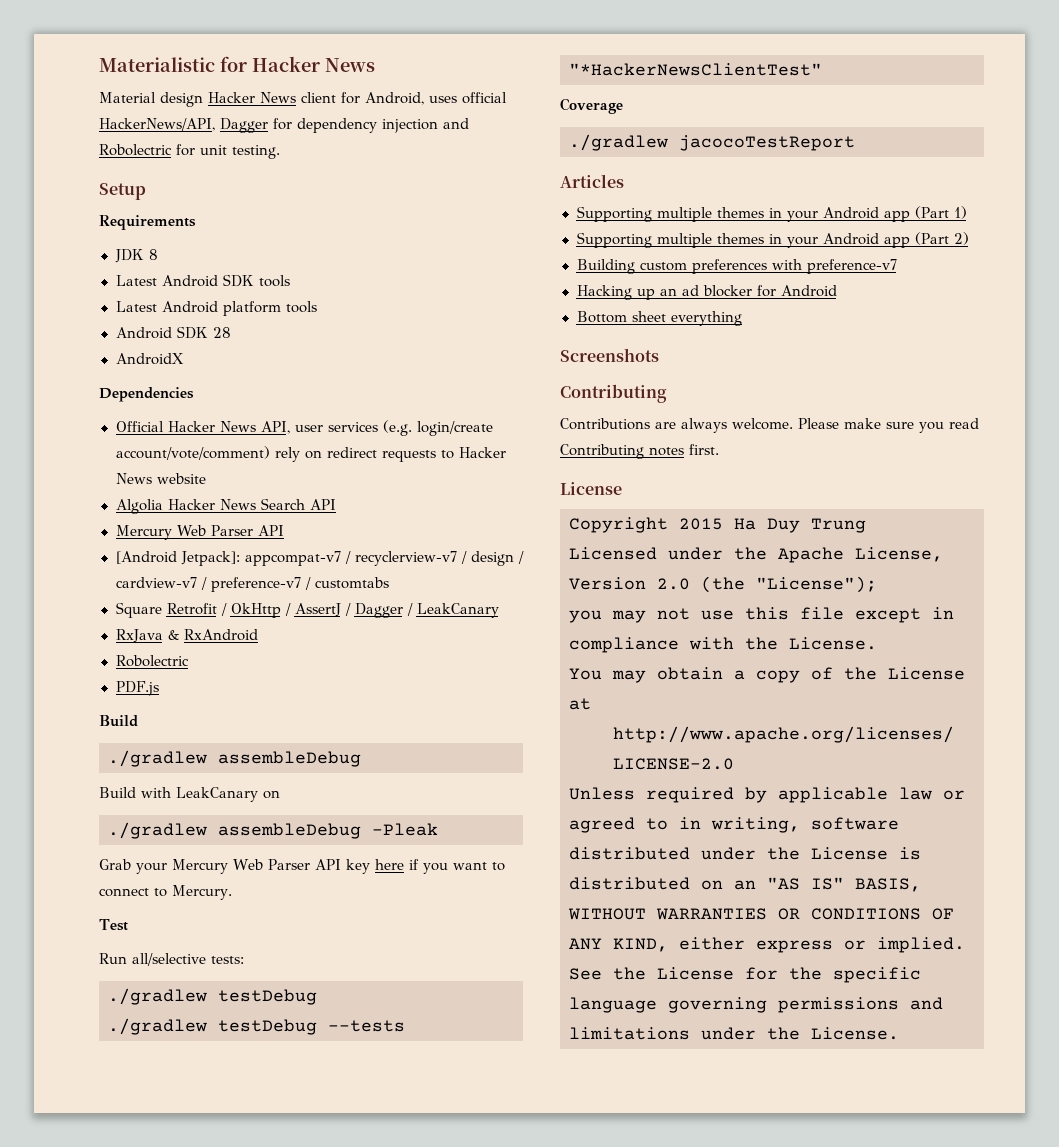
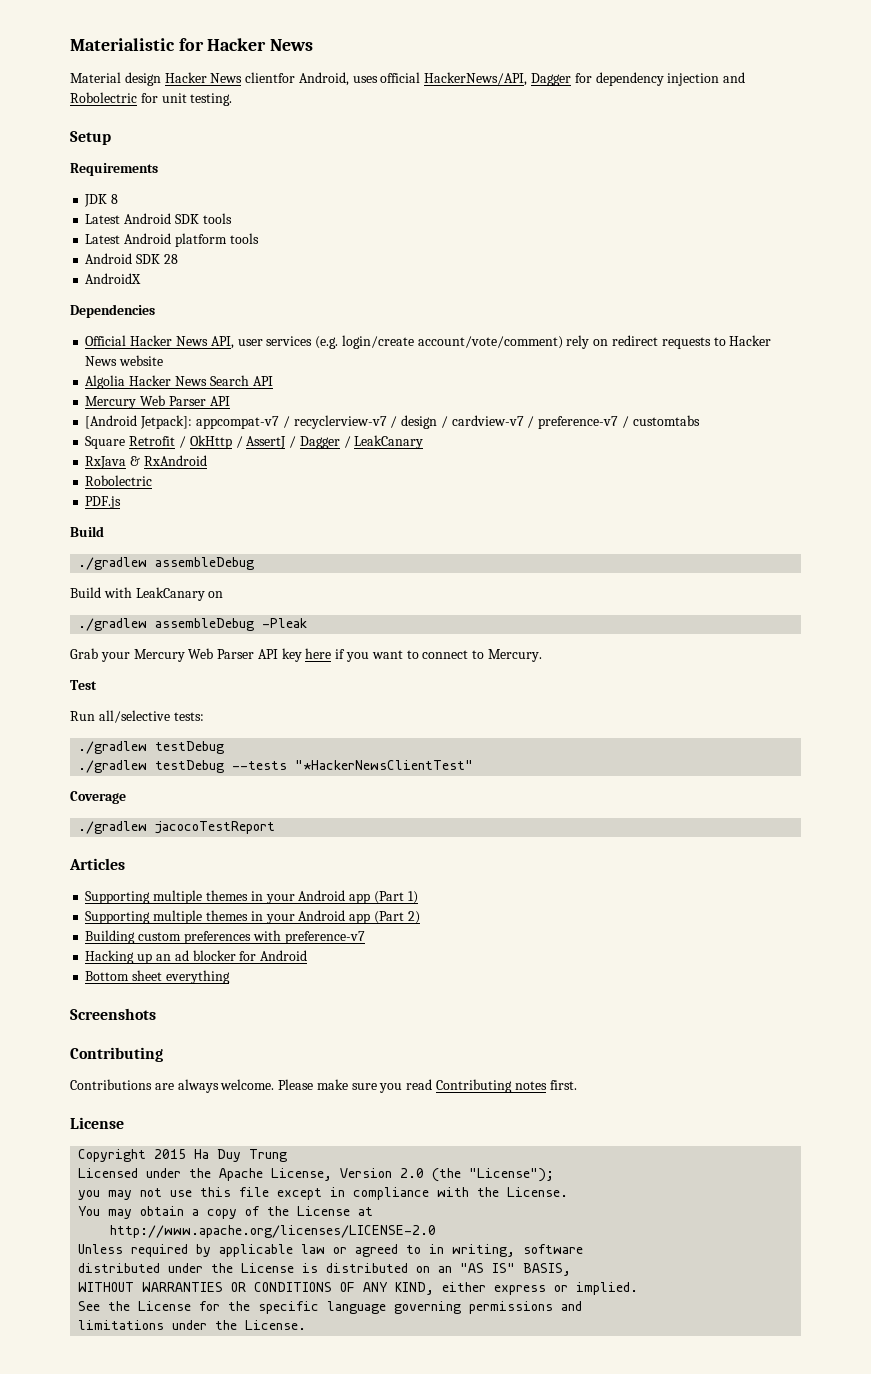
- Material design Hacker News client for Android, uses official HackerNews/API, Dagger for dependency injection and Robolectric for unit testing.
+ Material design Hacker News clientfor Android, uses official HackerNews/API, Dagger for dependency injection and Robolectric for unit testing.

